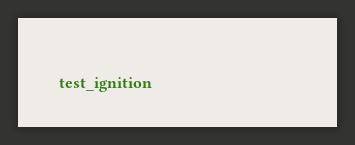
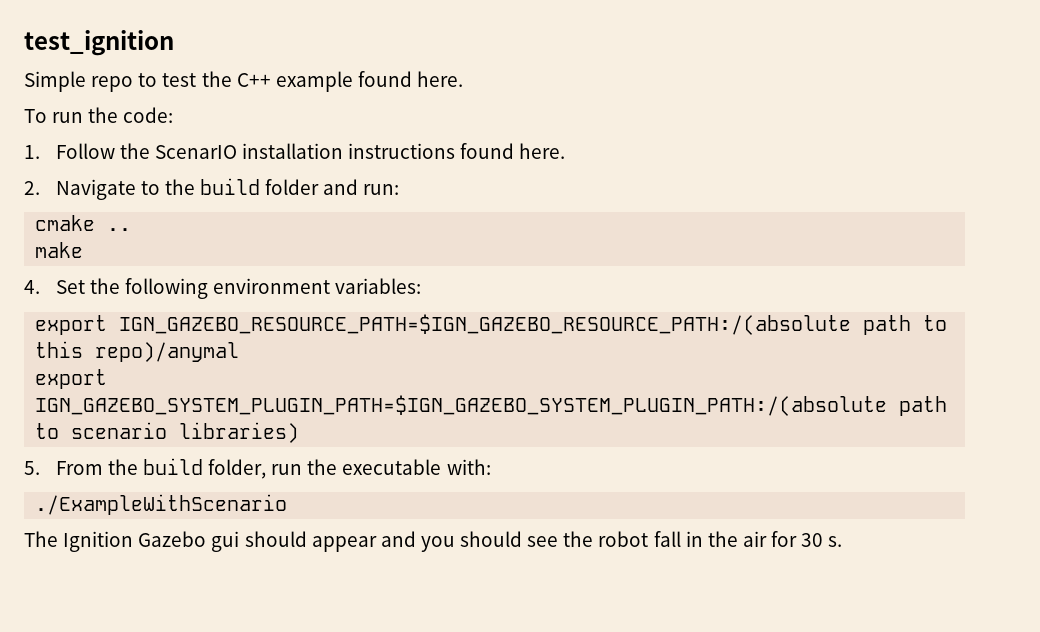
+ Simple repo to test the C++ example found here.
+ To run the code:
+ 1. Follow the ScenarIO installation instructions found here.
+ 2. Navigate to the build folder and run:
+ cmake ..
+ make
+ 4. Set the following environment variables:
+ export IGN_GAZEBO_RESOURCE_PATH=$IGN_GAZEBO_RESOURCE_PATH:/(absolute path to this repo)/anymal
+ export IGN_GAZEBO_SYSTEM_PLUGIN_PATH=$IGN_GAZEBO_SYSTEM_PLUGIN_PATH:/(absolute path to scenario libraries)
+ 5. From the build folder, run the executable with:
+ ./ExampleWithScenario
+ The Ignition Gazebo gui should appear and you should see the robot fall in the air for 30 s.

